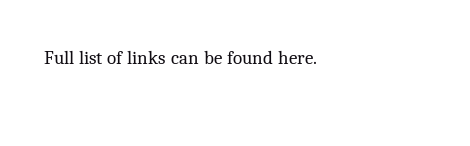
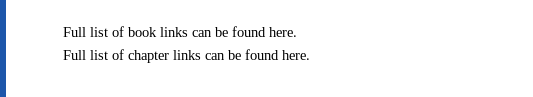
- Full list of links can be found here.
+ Full list of book links can be found here.
+ Full list of chapter links can be found here.

